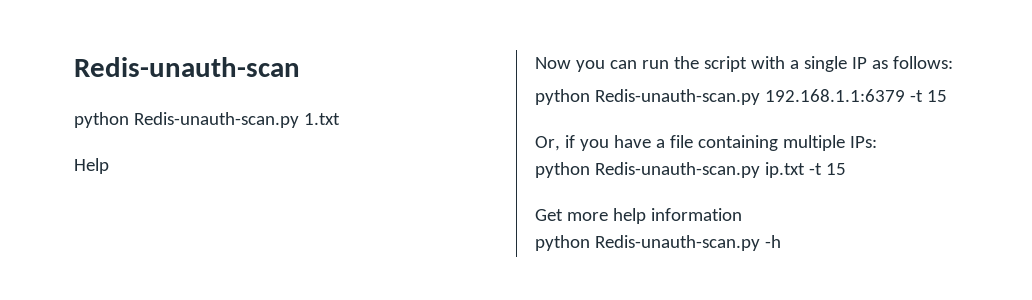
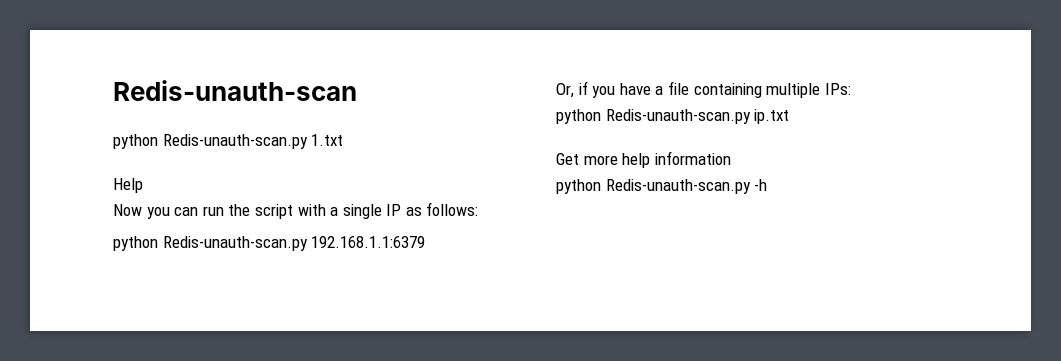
- python Redis-unauth-scan.py 192.168.1.1:6379 -t 15
+ python Redis-unauth-scan.py 192.168.1.1:6379
- python Redis-unauth-scan.py ip.txt -t 15
+ python Redis-unauth-scan.py ip.txt

